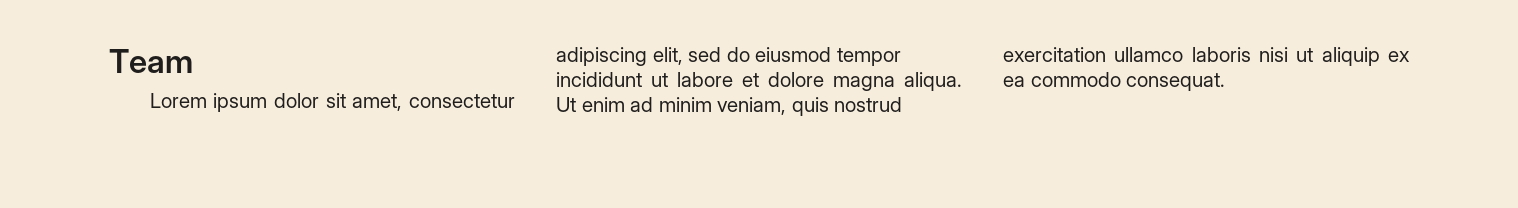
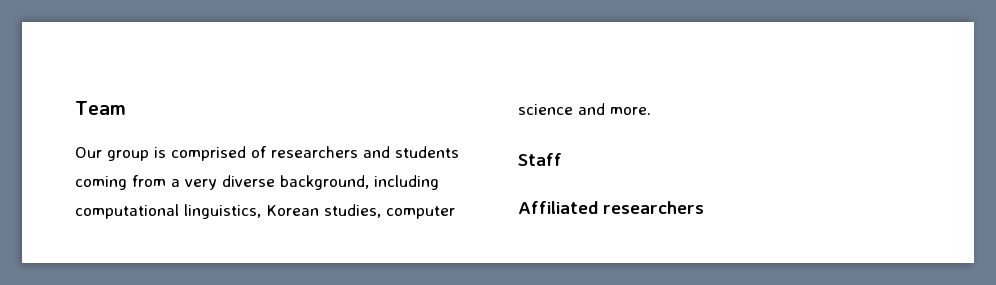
- Lorem ipsum dolor sit amet, consectetur adipiscing elit, sed do eiusmod tempor incididunt ut labore et dolore magna aliqua. Ut enim ad minim veniam, quis nostrud exercitation ullamco laboris nisi ut aliquip ex ea commodo consequat.
+ Our group is comprised of researchers and students coming from a very diverse background, including computational linguistics, Korean studies, computer science and more.
+ Staff
+ Affiliated researchers

